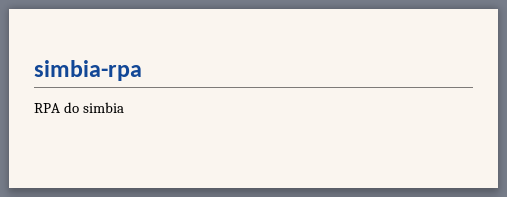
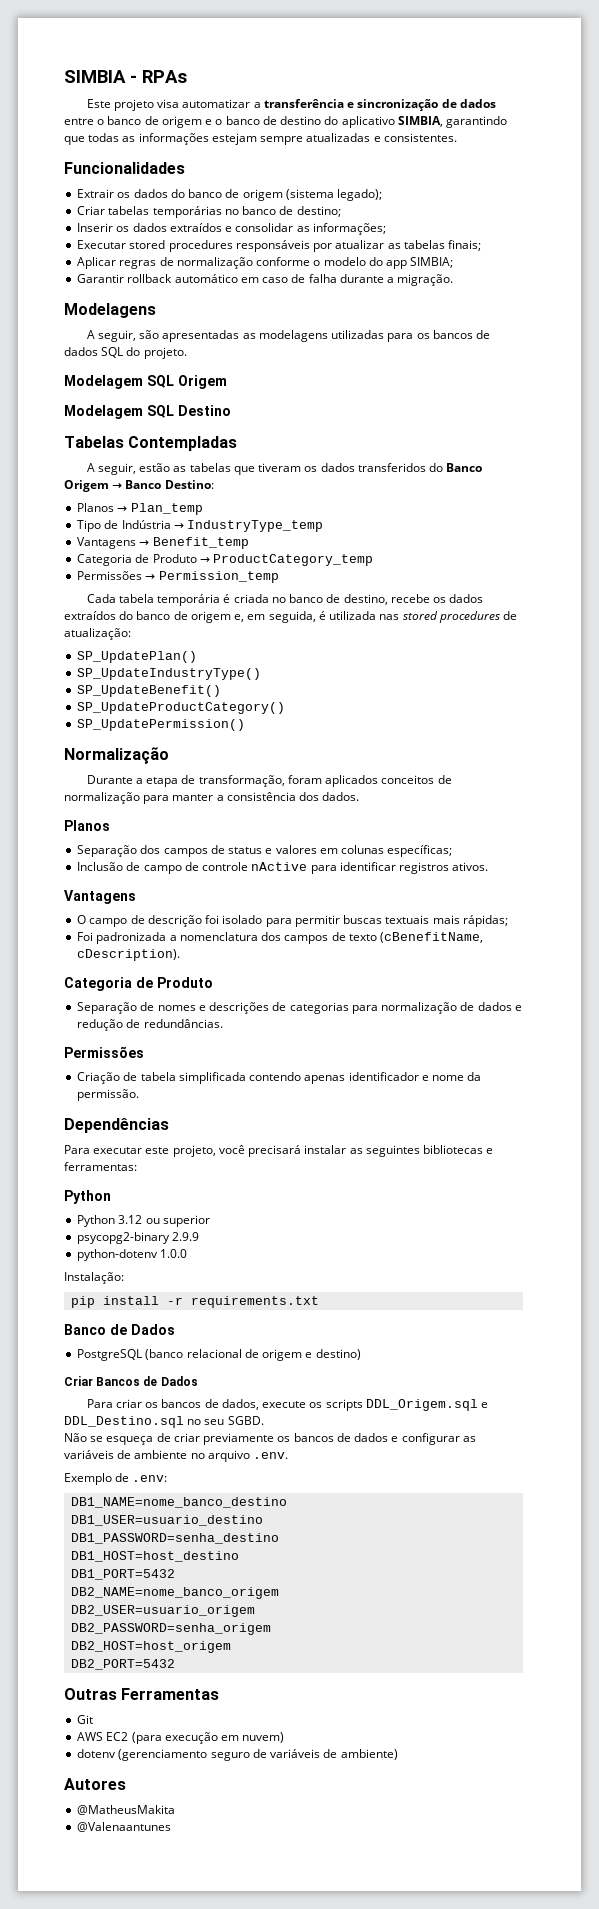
- simbia-rpa
- RPA do simbia
+ SIMBIA - RPAs
+ Este projeto visa automatizar a transferência e sincronização de dados entre o banco de origem e o banco de destino do aplicativo SIMBIA, garantindo que todas as informações estejam sempre atualizadas e consistentes.
+ Funcionalidades
+ Extrair os dados do banco de origem (sistema legado);
+ Criar tabelas temporárias no banco de destino;
+ Inserir os dados extraídos e consolidar as informações;
+ Executar stored procedures responsáveis por atualizar as tabelas finais;
+ Aplicar regras de normalização conforme o modelo do app SIMBIA;
+ Garantir rollback automático em caso de falha durante a migração.
+ Modelagens
+ A seguir, são apresentadas as modelagens utilizadas para os bancos de dados SQL do projeto.
+ Modelagem SQL Origem
+ Modelagem SQL Destino
+ Tabelas Contempladas
+ A seguir, estão as tabelas que tiveram os dados transferidos do Banco Origem → Banco Destino:
+ Planos → Plan_temp
+ Tipo de Indústria → IndustryType_temp
+ Vantagens → Benefit_temp
+ Categoria de Produto → ProductCategory_temp
+ Permissões → Permission_temp
+ Cada tabela temporária é criada no banco de destino, recebe os dados extraídos do banco de origem e, em seguida, é utilizada nas stored procedures de atualização:
+ SP_UpdatePlan()
+ SP_UpdateIndustryType()
+ SP_UpdateBenefit()
+ SP_UpdateProductCategory()
+ SP_UpdatePermission()
+ Normalização
+ Durante a etapa de transformação, foram aplicados conceitos de normalização para manter a consistência dos dados.
+ Planos
+ Separação dos campos de status e valores em colunas específicas;
+ Inclusão de campo de controle nActive para identificar registros ativos.
+ Vantagens
+ O campo de descrição foi isolado para permitir buscas textuais mais rápidas;
+ Foi padronizada a nomenclatura dos campos de texto (cBenefitName, cDescription).
+ Categoria de Produto
+ Separação de nomes e descrições de categorias para normalização de dados e redução de redundâncias.
+ Permissões
+ Criação de tabela simplificada contendo apenas identificador e nome da permissão.
+ Dependências
+ Para executar este projeto, você precisará instalar as seguintes bibliotecas e ferramentas:
+ Python
+ Python 3.12 ou superior
+ psycopg2-binary 2.9.9
+ python-dotenv 1.0.0
+ Instalação:
+ pip install -r requirements.txt
+ Banco de Dados
+ PostgreSQL (banco relacional de origem e destino)
+ Criar Bancos de Dados
+ Para criar os bancos de dados, execute os scripts DDL_Origem.sql e DDL_Destino.sql no seu SGBD.
+ Não se esqueça de criar previamente os bancos de dados e configurar as variáveis de ambiente no arquivo .env.
+ Exemplo de .env:
+ DB1_NAME=nome_banco_destino
+ DB1_USER=usuario_destino
+ DB1_PASSWORD=senha_destino
+ DB1_HOST=host_destino
+ DB1_PORT=5432
+ DB2_NAME=nome_banco_origem
+ DB2_USER=usuario_origem
+ DB2_PASSWORD=senha_origem
+ DB2_HOST=host_origem
+ DB2_PORT=5432
+ Outras Ferramentas
+ Git
+ AWS EC2 (para execução em nuvem)
+ dotenv (gerenciamento seguro de variáveis de ambiente)
+ Autores
+ @MatheusMakita
+ @Valenaantunes

